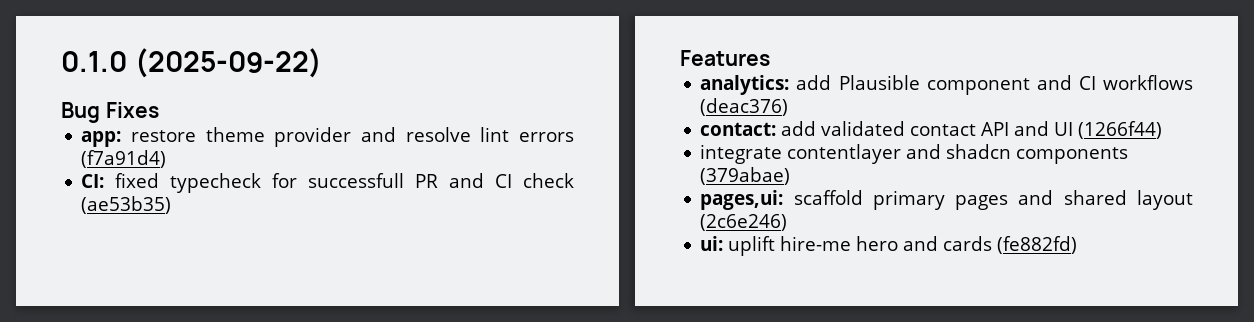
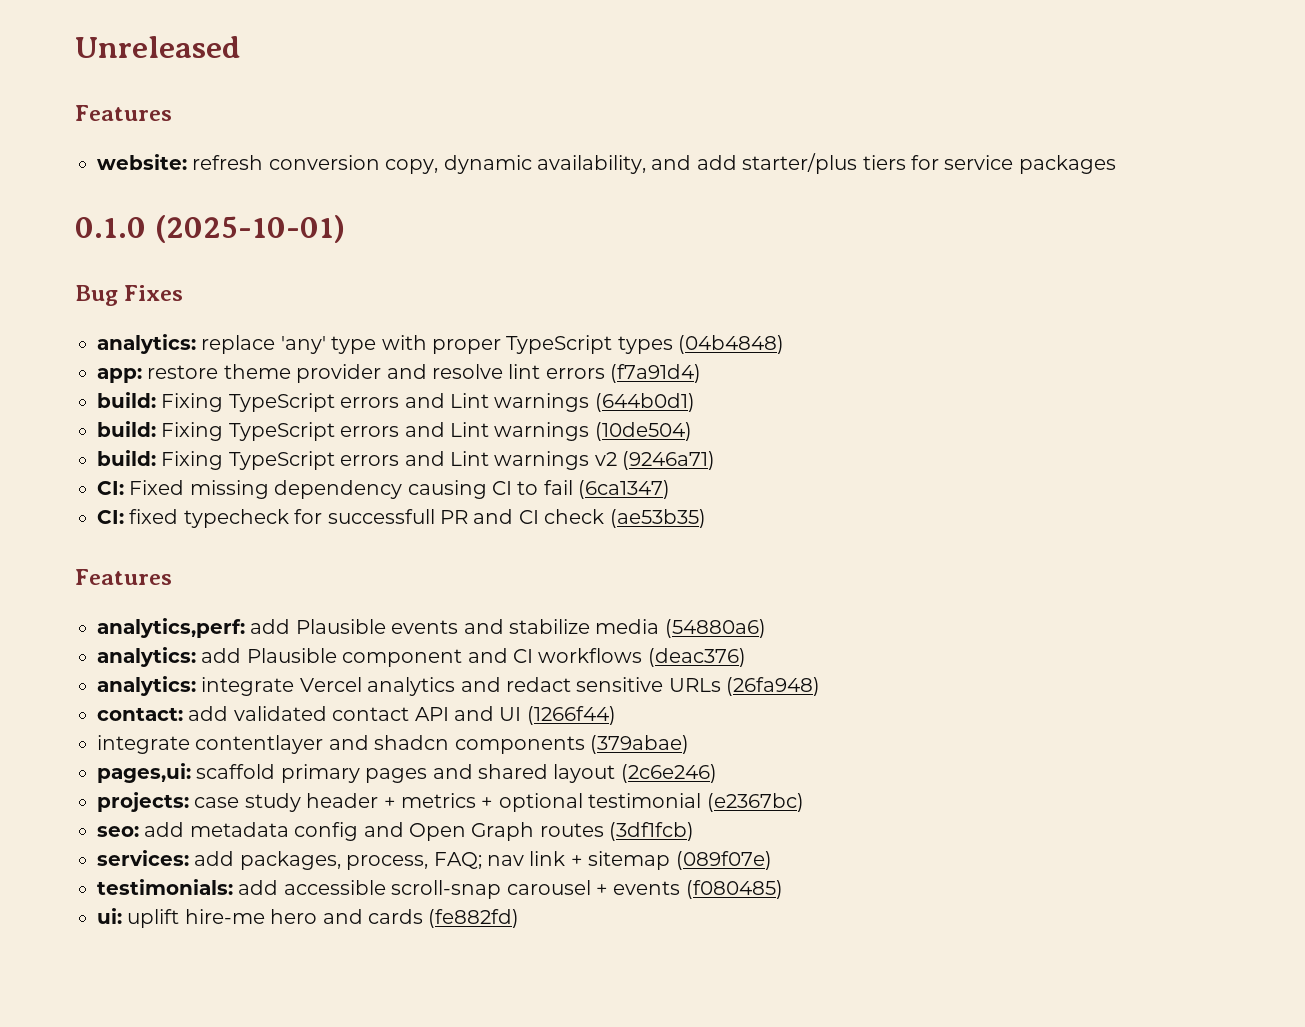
- 0.1.0 (2025-09-22)
+ Unreleased
+ Features
+ website: refresh conversion copy, dynamic availability, and add starter/plus tiers for service packages
+ 0.1.0 (2025-10-01)
  Bug Fixes
+ analytics: replace 'any' type with proper TypeScript types (04b4848)
+ build: Fixing TypeScript errors and Lint warnings (644b0d1)
+ build: Fixing TypeScript errors and Lint warnings (10de504)
+ build: Fixing TypeScript errors and Lint warnings v2 (9246a71)
+ CI: Fixed missing dependency causing CI to fail (6ca1347)
+ analytics,perf: add Plausible events and stabilize media (54880a6)
+ analytics: integrate Vercel analytics and redact sensitive URLs (26fa948)
+ projects: case study header + metrics + optional testimonial (e2367bc)
+ seo: add metadata config and Open Graph routes (3df1fcb)
+ services: add packages, process, FAQ; nav link + sitemap (089f07e)
+ testimonials: add accessible scroll-snap carousel + events (f080485)

